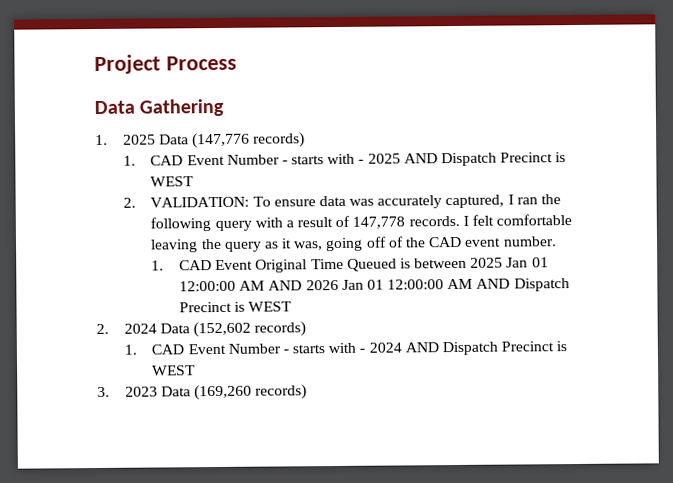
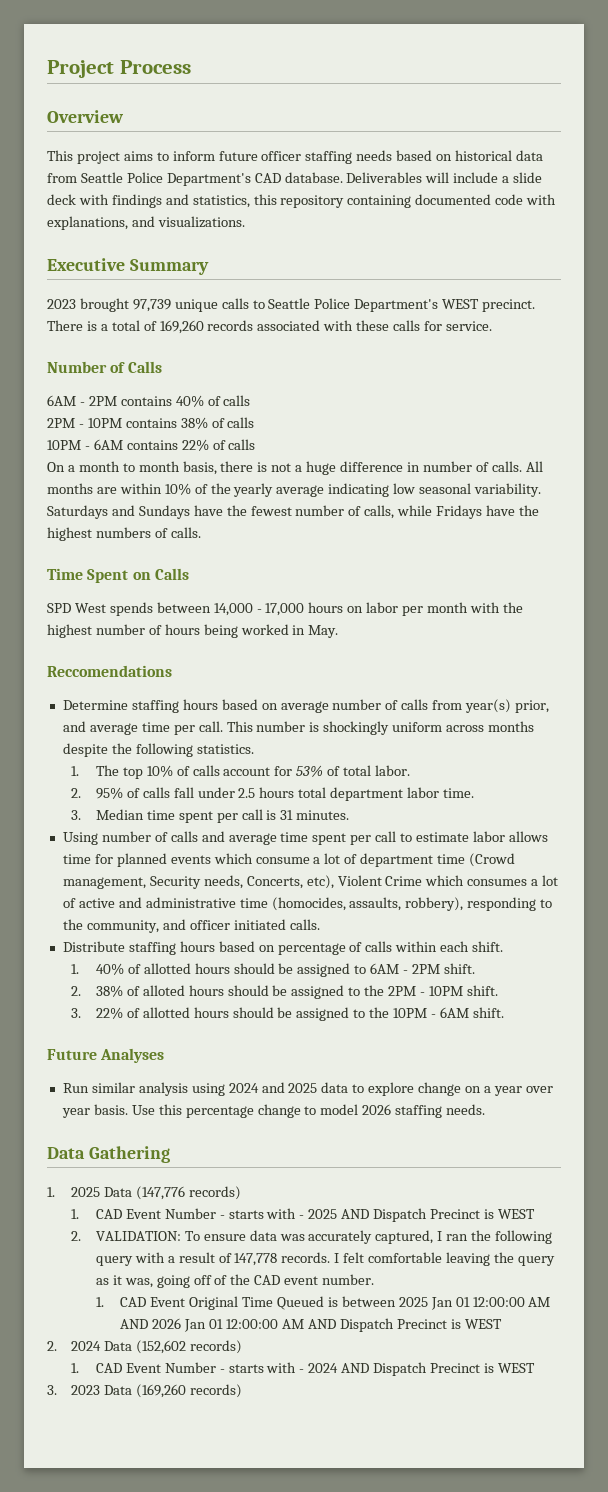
+ Overview
+ This project aims to inform future officer staffing needs based on historical data from Seattle Police Department's CAD database. Deliverables will include a slide deck with findings and statistics, this repository containing documented code with explanations, and visualizations.
+ Executive Summary
+ 2023 brought 97,739 unique calls to Seattle Police Department's WEST precinct. There is a total of 169,260 records associated with these calls for service.
+ Number of Calls
+ 6AM - 2PM contains 40% of calls
+ 2PM - 10PM contains 38% of calls
+ 10PM - 6AM contains 22% of calls
+ On a month to month basis, there is not a huge difference in number of calls. All months are within 10% of the yearly average indicating low seasonal variability. Saturdays and Sundays have the fewest number of calls, while Fridays have the highest numbers of calls.
+ Time Spent on Calls
+ SPD West spends between 14,000 - 17,000 hours on labor per month with the highest number of hours being worked in May.
+ Reccomendations
+ Determine staffing hours based on average number of calls from year(s) prior, and average time per call. This number is shockingly uniform across months despite the following statistics.
+ 1. The top 10% of calls account for 53% of total labor.
+ 2. 95% of calls fall under 2.5 hours total department labor time.
+ 3. Median time spent per call is 31 minutes.
+ Using number of calls and average time spent per call to estimate labor allows time for planned events which consume a lot of department time (Crowd management, Security needs, Concerts, etc), Violent Crime which consumes a lot of active and administrative time (homocides, assaults, robbery), responding to the community, and officer initiated calls.
+ Distribute staffing hours based on percentage of calls within each shift.
+ 1. 40% of allotted hours should be assigned to 6AM - 2PM shift.
+ 2. 38% of alloted hours should be assigned to the 2PM - 10PM shift.
+ 3. 22% of allotted hours should be assigned to the 10PM - 6AM shift.
+ Future Analyses
+ Run similar analysis using 2024 and 2025 data to explore change on a year over year basis. Use this percentage change to model 2026 staffing needs.

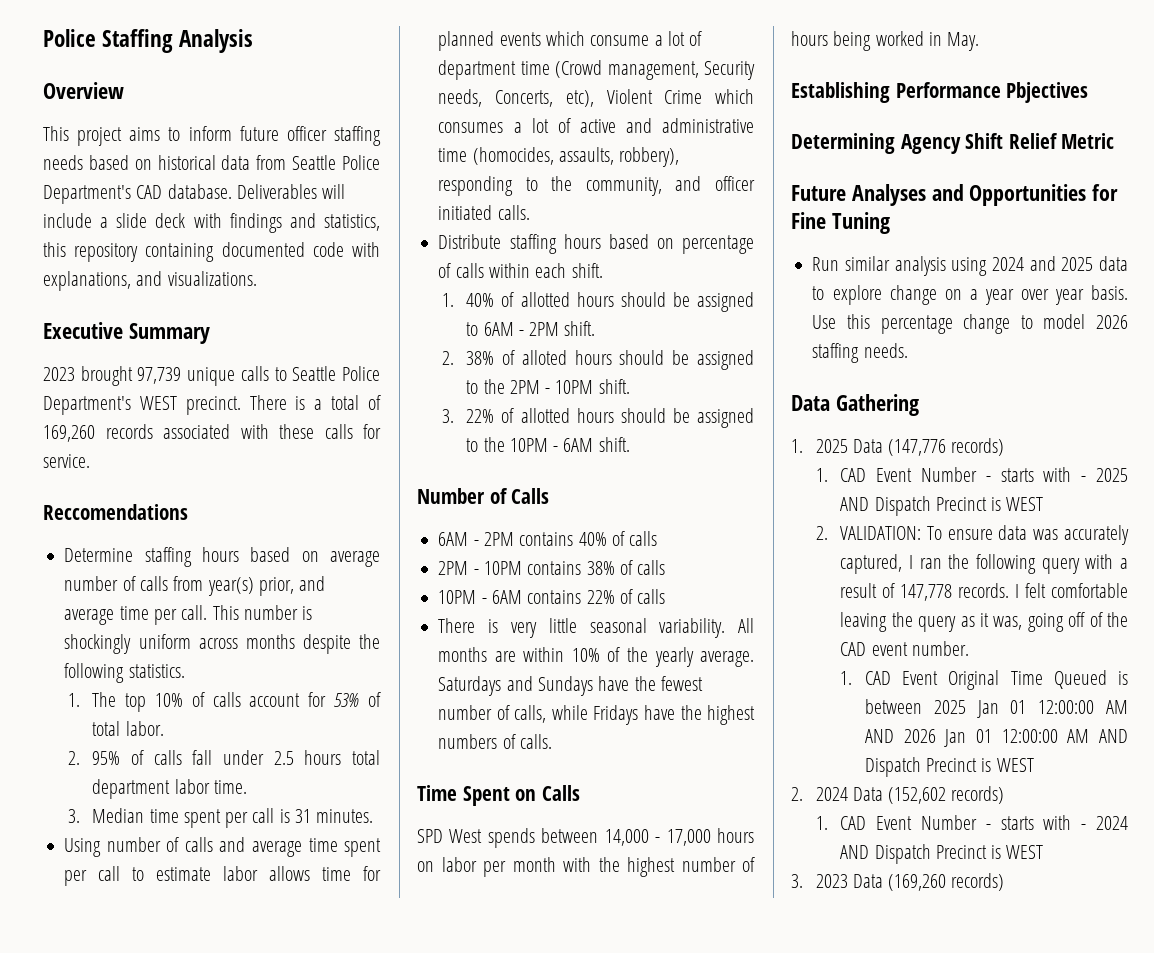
- Project Process
+ Police Staffing Analysis
- Number of Calls
- 6AM - 2PM contains 40% of calls
- 2PM - 10PM contains 38% of calls
- 10PM - 6AM contains 22% of calls
- On a month to month basis, there is not a huge difference in number of calls. All months are within 10% of the yearly average indicating low seasonal variability. Saturdays and Sundays have the fewest number of calls, while Fridays have the highest numbers of calls.
- Time Spent on Calls
- SPD West spends between 14,000 - 17,000 hours on labor per month with the highest number of hours being worked in May.
- Future Analyses
+ Number of Calls
+ 6AM - 2PM contains 40% of calls
+ 2PM - 10PM contains 38% of calls
+ 10PM - 6AM contains 22% of calls
+ There is very little seasonal variability. All months are within 10% of the yearly average. Saturdays and Sundays have the fewest number of calls, while Fridays have the highest numbers of calls.
+ Time Spent on Calls
+ SPD West spends between 14,000 - 17,000 hours on labor per month with the highest number of hours being worked in May.
+ Establishing Performance Pbjectives
+ Determining Agency Shift Relief Metric
+ Future Analyses and Opportunities for Fine Tuning

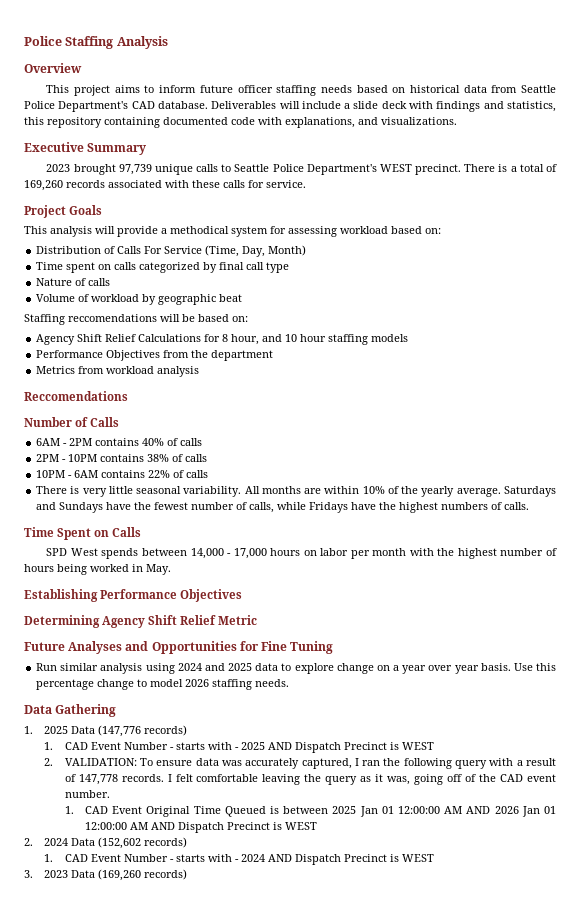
+ Project Goals
+ This analysis will provide a methodical system for assessing workload based on:
+ Distribution of Calls For Service (Time, Day, Month)
+ Time spent on calls categorized by final call type
+ Nature of calls
+ Volume of workload by geographic beat
+ Staffing reccomendations will be based on:
+ Agency Shift Relief Calculations for 8 hour, and 10 hour staffing models
+ Performance Objectives from the department
+ Metrics from workload analysis
  Reccomendations
- Determine staffing hours based on average number of calls from year(s) prior, and average time per call. This number is shockingly uniform across months despite the following statistics.
- 1. The top 10% of calls account for 53% of total labor.
- 2. 95% of calls fall under 2.5 hours total department labor time.
- 3. Median time spent per call is 31 minutes.
- Using number of calls and average time spent per call to estimate labor allows time for planned events which consume a lot of department time (Crowd management, Security needs, Concerts, etc), Violent Crime which consumes a lot of active and administrative time (homocides, assaults, robbery), responding to the community, and officer initiated calls.
- Distribute staffing hours based on percentage of calls within each shift.
- 1. 40% of allotted hours should be assigned to 6AM - 2PM shift.
- 2. 38% of alloted hours should be assigned to the 2PM - 10PM shift.
- 3. 22% of allotted hours should be assigned to the 10PM - 6AM shift.
- Establishing Performance Pbjectives
+ Establishing Performance Objectives

